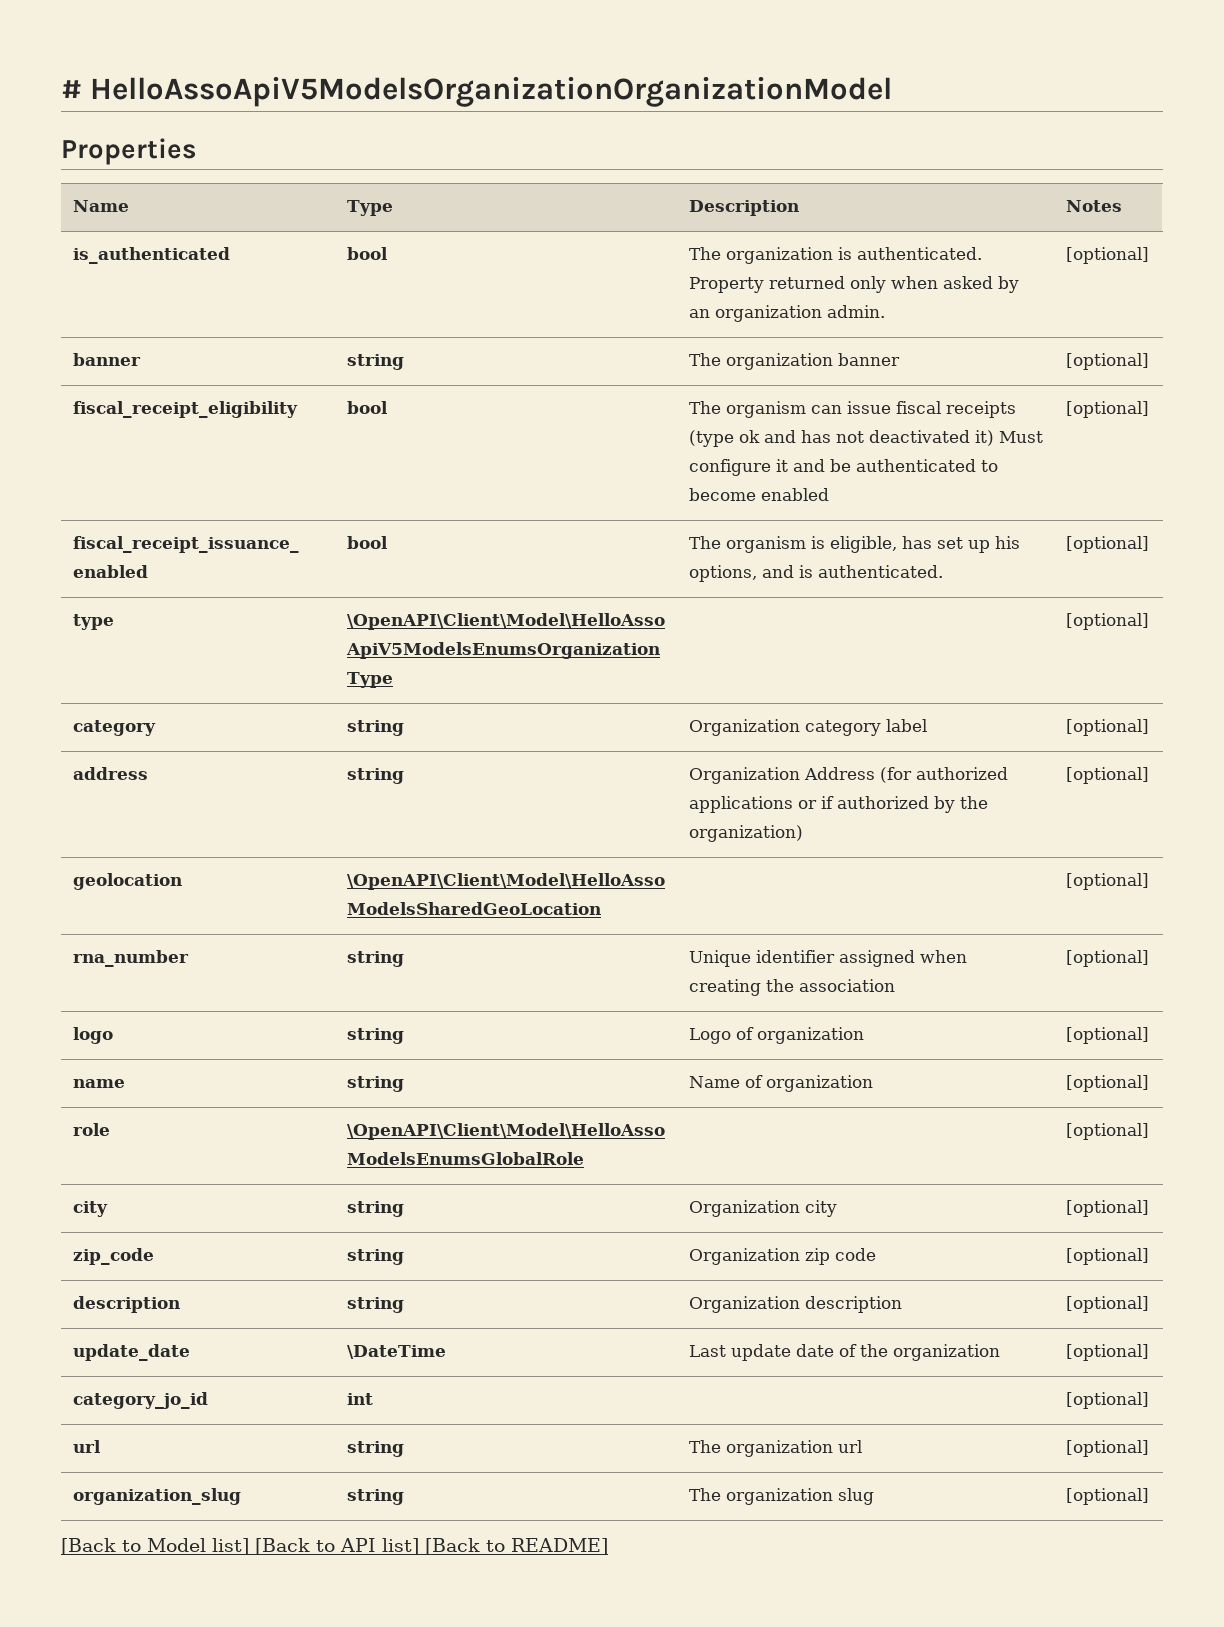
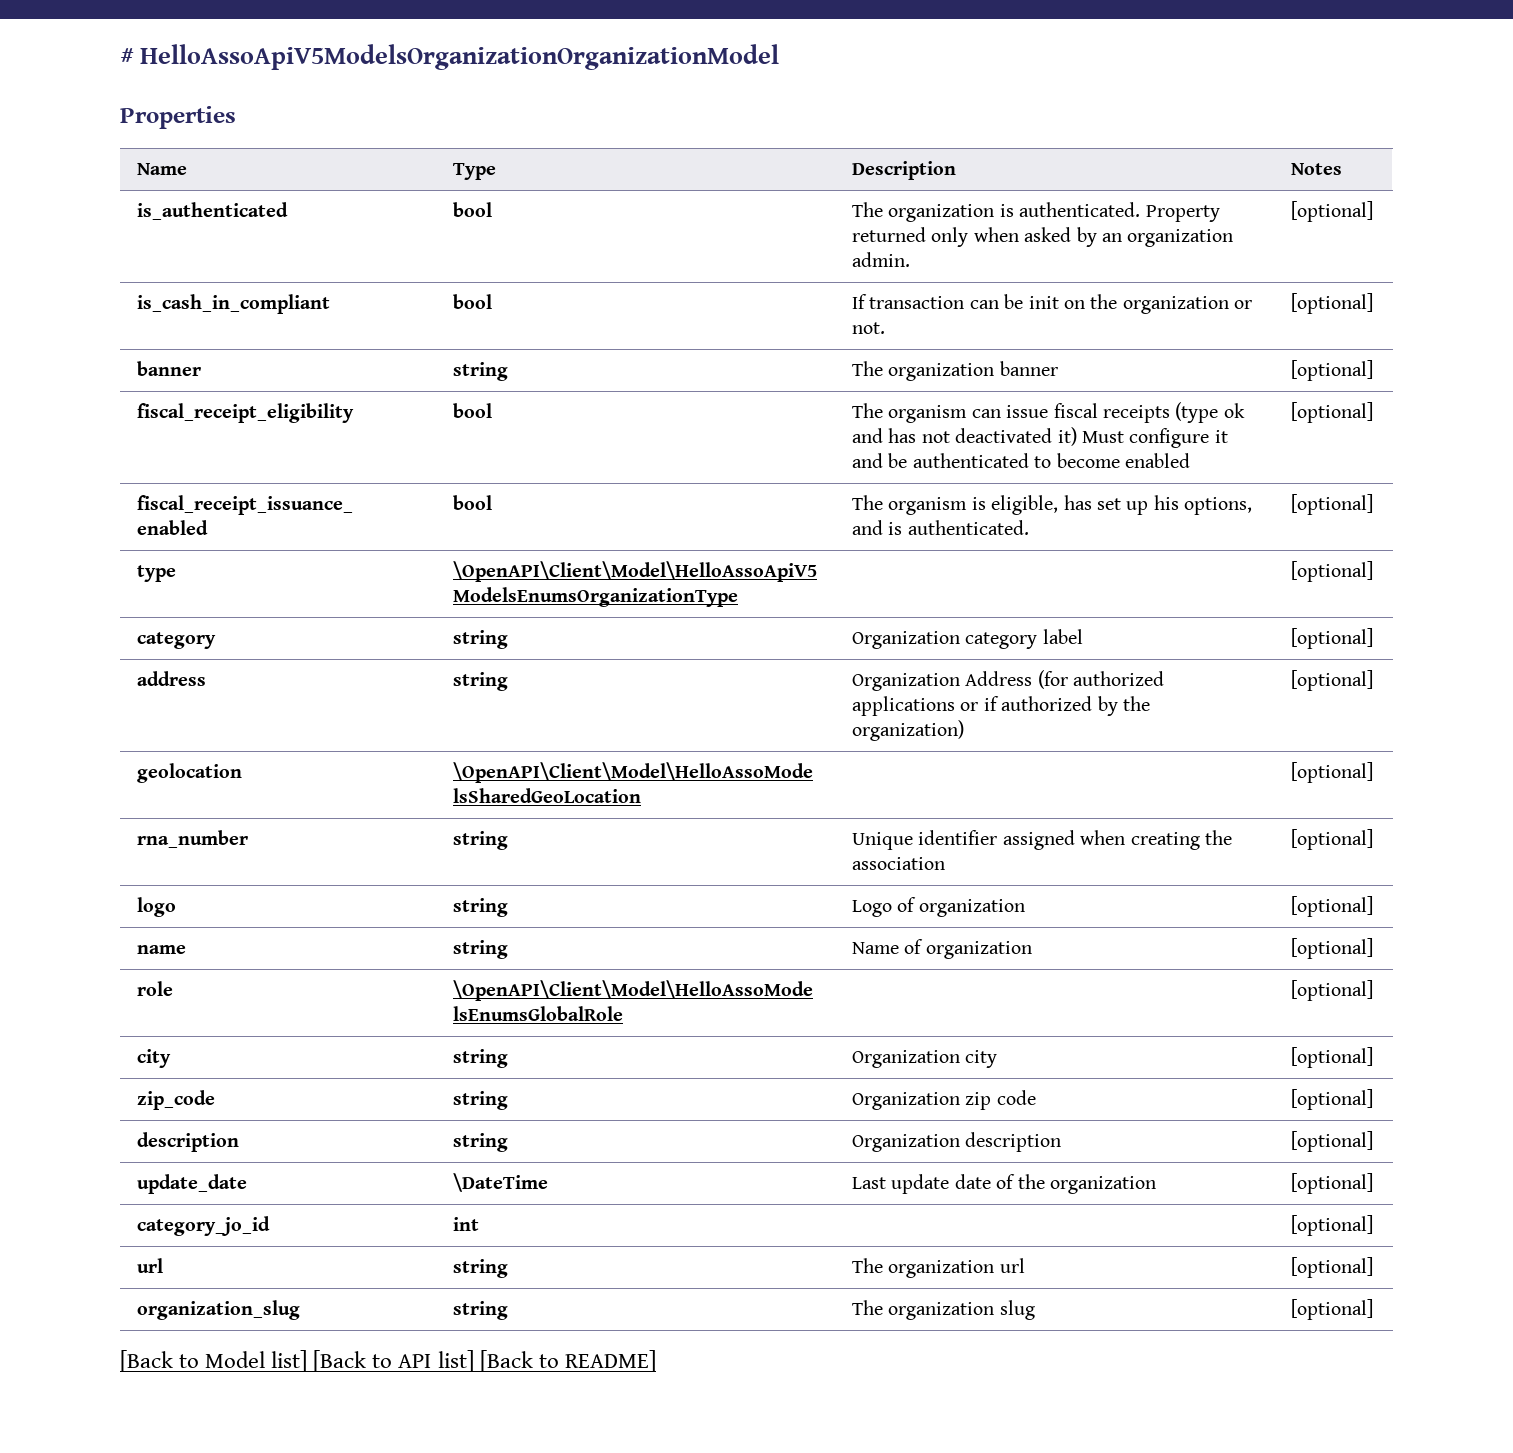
+ is_cash_in_compliant | bool | If transaction can be init on the organization or not. | [optional]

